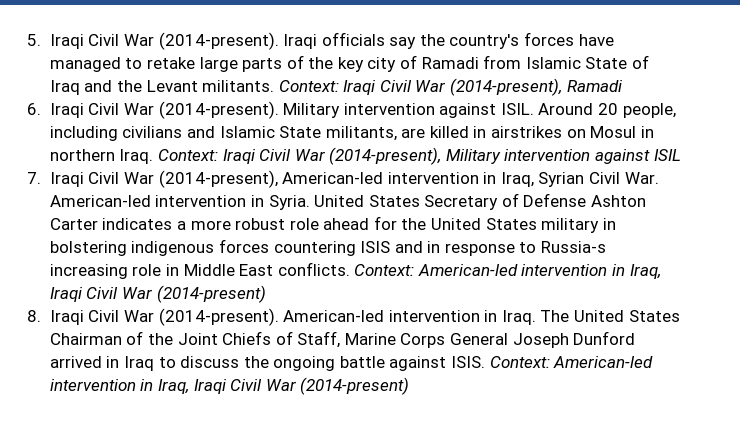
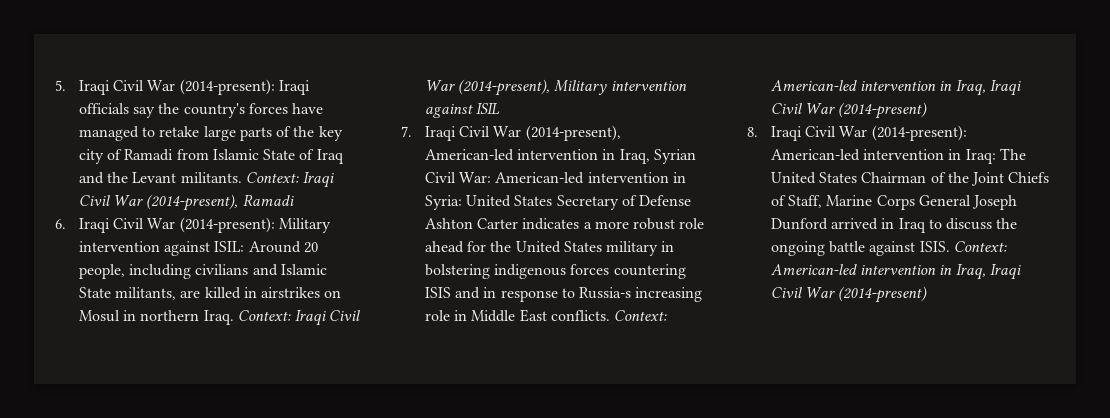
- 5. Iraqi Civil War (2014-present). Iraqi officials say the country's forces have managed to retake large parts of the key city of Ramadi from Islamic State of Iraq and the Levant militants.
+ 5. Iraqi Civil War (2014-present): Iraqi officials say the country's forces have managed to retake large parts of the key city of Ramadi from Islamic State of Iraq and the Levant militants.
- 6. Iraqi Civil War (2014-present). Military intervention against ISIL. Around 20 people, including civilians and Islamic State militants, are killed in airstrikes on Mosul in northern Iraq.
+ 6. Iraqi Civil War (2014-present): Military intervention against ISIL: Around 20 people, including civilians and Islamic State militants, are killed in airstrikes on Mosul in northern Iraq.
- 7. Iraqi Civil War (2014-present), American-led intervention in Iraq, Syrian Civil War. American-led intervention in Syria. United States Secretary of Defense Ashton Carter indicates a more robust role ahead for the United States military in bolstering indigenous forces countering ISIS and in response to Russia-s increasing role in Middle East conflicts.
+ 7. Iraqi Civil War (2014-present), American-led intervention in Iraq, Syrian Civil War: American-led intervention in Syria: United States Secretary of Defense Ashton Carter indicates a more robust role ahead for the United States military in bolstering indigenous forces countering ISIS and in response to Russia-s increasing role in Middle East conflicts.
- 8. Iraqi Civil War (2014-present). American-led intervention in Iraq. The United States Chairman of the Joint Chiefs of Staff, Marine Corps General Joseph Dunford arrived in Iraq to discuss the ongoing battle against ISIS.
+ 8. Iraqi Civil War (2014-present): American-led intervention in Iraq: The United States Chairman of the Joint Chiefs of Staff, Marine Corps General Joseph Dunford arrived in Iraq to discuss the ongoing battle against ISIS.

